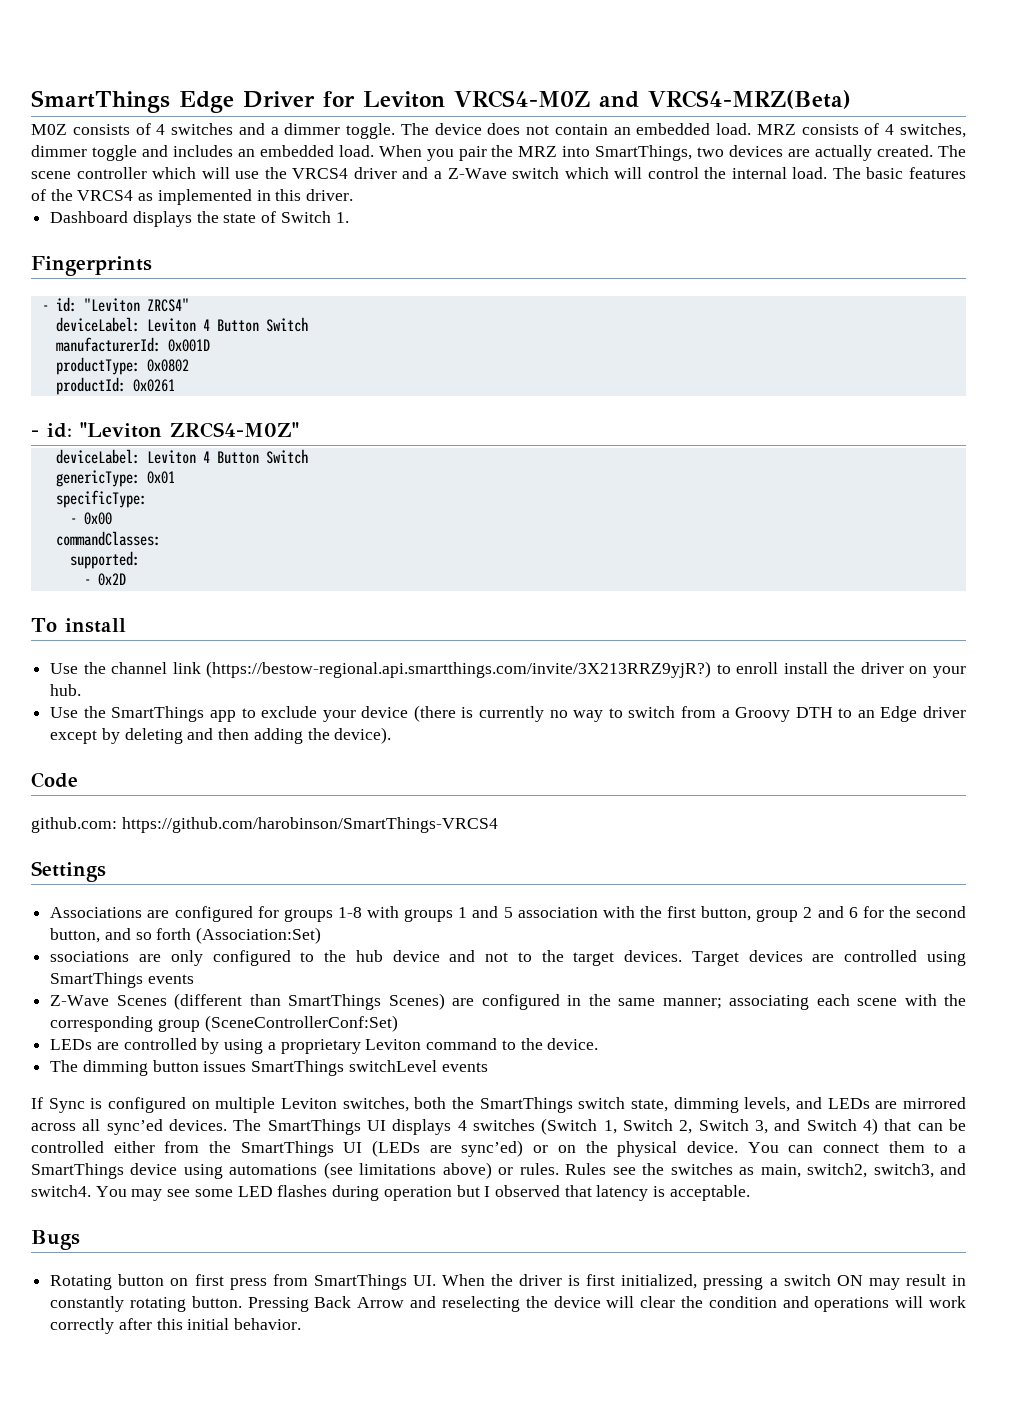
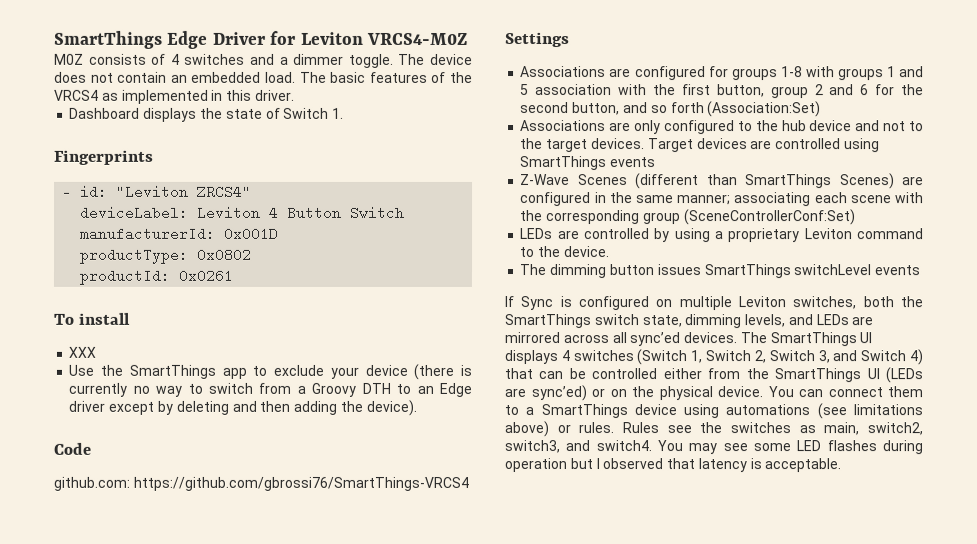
- SmartThings Edge Driver for Leviton VRCS4-M0Z and VRCS4-MRZ(Beta)
+ SmartThings Edge Driver for Leviton VRCS4-M0Z
- MRZ consists of 4 switches, dimmer toggle and includes an embedded load. When you pair the MRZ into SmartThings, two devices are actually created. The scene controller which will use the VRCS4 driver and a Z-Wave switch which will control the internal load.
- - id: "Leviton ZRCS4-M0Z"
- deviceLabel: Leviton 4 Button Switch
- genericType: 0x01
- specificType:
- - 0x00
- commandClasses:
- supported:
- - 0x2D
  To install
- Use the channel link (https://bestow-regional.api.smartthings.com/invite/3X213RRZ9yjR?) to enroll install the driver on your hub.
+ XXX
- github.com: https://github.com/harobinson/SmartThings-VRCS4
+ github.com: https://github.com/gbrossi76/SmartThings-VRCS4
- ssociations are only configured to the hub device and not to the target devices.
+ Associations are only configured to the hub device and not to the target devices.
- Bugs
- Rotating button on first press from SmartThings UI. When the driver is first initialized, pressing a switch ON may result in constantly rotating button. Pressing Back Arrow and reselecting the device will clear the condition and operations will work correctly after this initial behavior.

